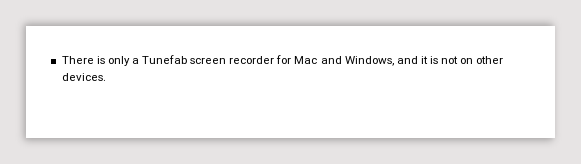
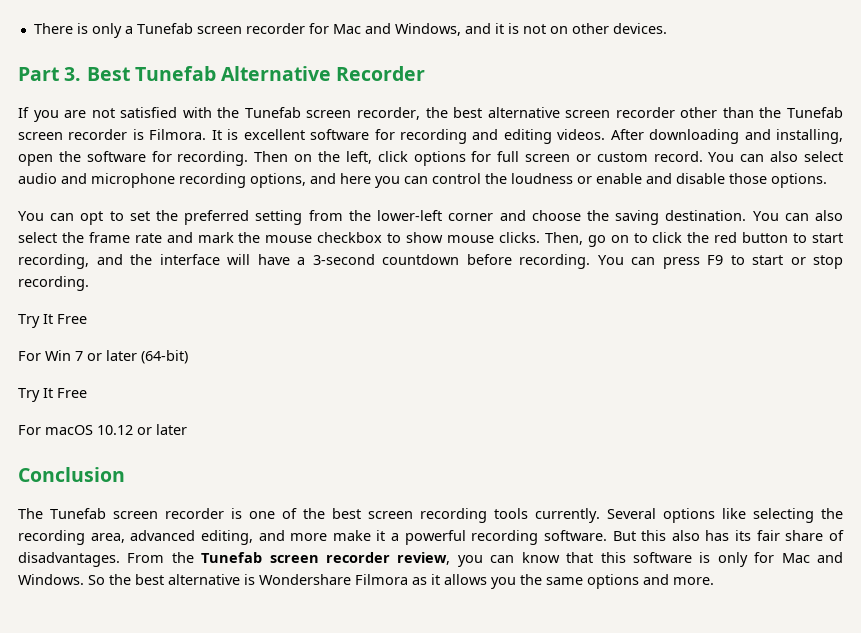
+ Part 3. Best Tunefab Alternative Recorder
+ If you are not satisfied with the Tunefab screen recorder, the best alternative screen recorder other than the Tunefab screen recorder is Filmora. It is excellent software for recording and editing videos. After downloading and installing, open the software for recording. Then on the left, click options for full screen or custom record. You can also select audio and microphone recording options, and here you can control the loudness or enable and disable those options.
+ You can opt to set the preferred setting from the lower-left corner and choose the saving destination. You can also select the frame rate and mark the mouse checkbox to show mouse clicks. Then, go on to click the red button to start recording, and the interface will have a 3-second countdown before recording. You can press F9 to start or stop recording.
+ Try It Free
+ For Win 7 or later (64-bit)
+ Try It Free
+ For macOS 10.12 or later
+ Conclusion
+ The Tunefab screen recorder is one of the best screen recording tools currently. Several options like selecting the recording area, advanced editing, and more make it a powerful recording software. But this also has its fair share of disadvantages. From the Tunefab screen recorder review, you can know that this software is only for Mac and Windows. So the best alternative is Wondershare Filmora as it allows you the same options and more.

